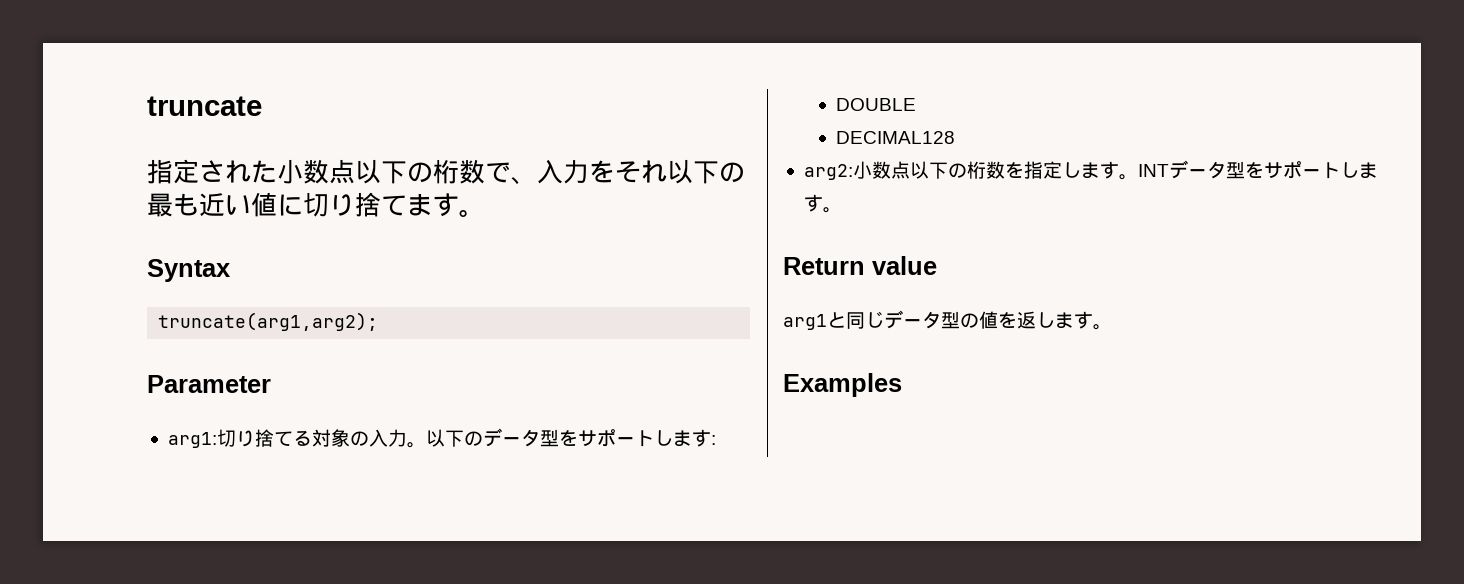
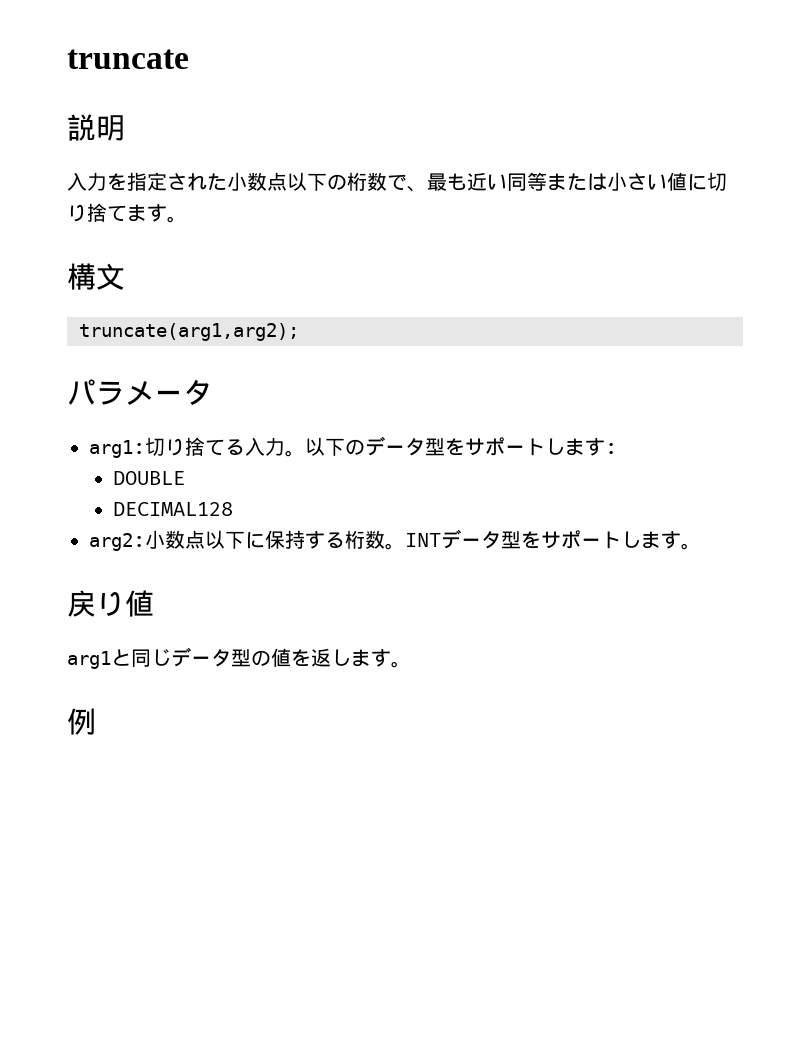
- 指定された小数点以下の桁数で、入力をそれ以下の最も近い値に切り捨てます。
+ 説明
+ 入力を指定された小数点以下の桁数で、最も近い同等または小さい値に切り捨てます。
- Syntax
+ 構文
- Parameter
+ パラメータ
- arg1:切り捨てる対象の入力。
+ arg1:切り捨てる入力。
- arg2:小数点以下の桁数を指定します。
+ arg2:小数点以下に保持する桁数。
- Return value
+ 戻り値
- Examples
+ 例

